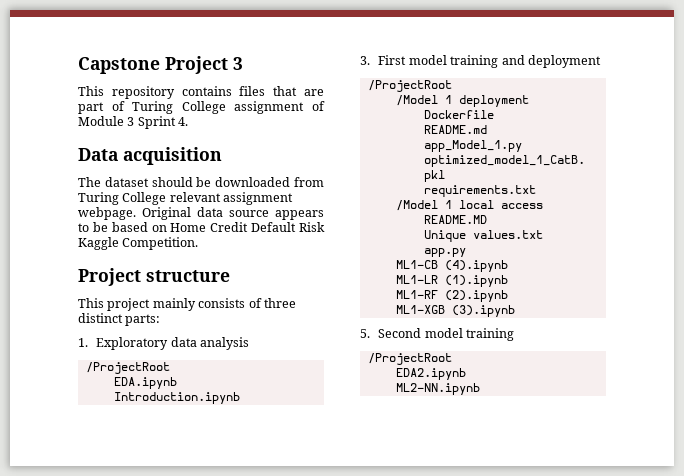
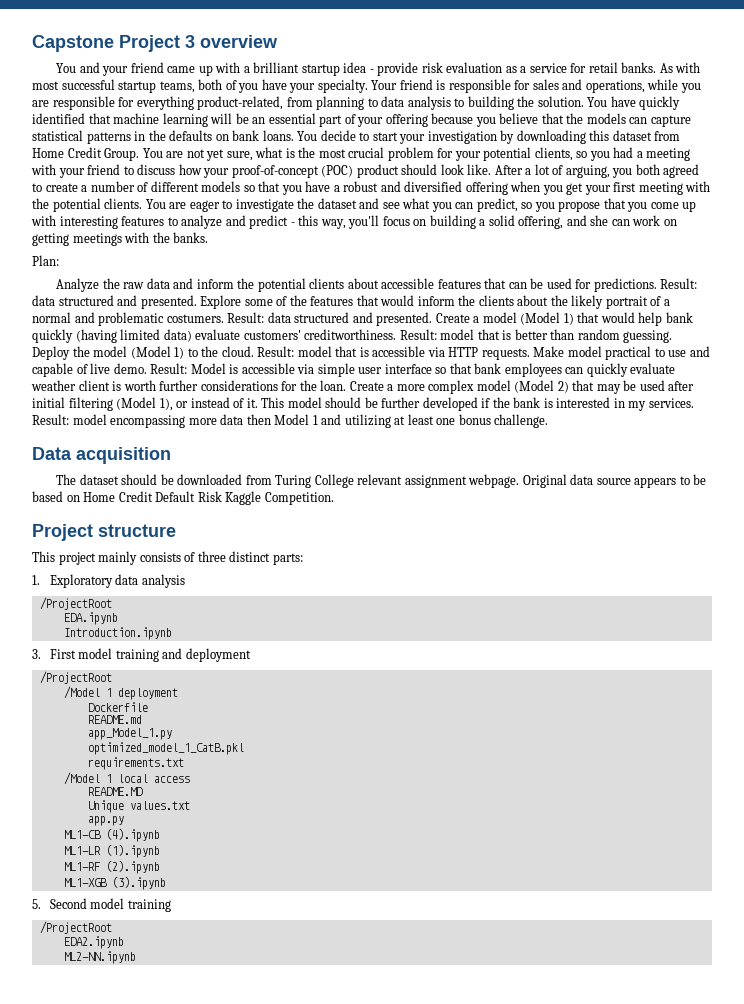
- Capstone Project 3
- This repository contains files that are part of Turing College assignment of Module 3 Sprint 4.
+ Capstone Project 3 overview
+ You and your friend came up with a brilliant startup idea - provide risk evaluation as a service for retail banks. As with most successful startup teams, both of you have your specialty. Your friend is responsible for sales and operations, while you are responsible for everything product-related, from planning to data analysis to building the solution. You have quickly identified that machine learning will be an essential part of your offering because you believe that the models can capture statistical patterns in the defaults on bank loans. You decide to start your investigation by downloading this dataset from Home Credit Group. You are not yet sure, what is the most crucial problem for your potential clients, so you had a meeting with your friend to discuss how your proof-of-concept (POC) product should look like. After a lot of arguing, you both agreed to create a number of different models so that you have a robust and diversified offering when you get your first meeting with the potential clients. You are eager to investigate the dataset and see what you can predict, so you propose that you come up with interesting features to analyze and predict - this way, you'll focus on building a solid offering, and she can work on getting meetings with the banks.
+ Plan:
+ Analyze the raw data and inform the potential clients about accessible features that can be used for predictions. Result: data structured and presented. Explore some of the features that would inform the clients about the likely portrait of a normal and problematic costumers. Result: data structured and presented. Create a model (Model 1) that would help bank quickly (having limited data) evaluate customers' creditworthiness. Result: model that is better than random guessing. Deploy the model (Model 1) to the cloud. Result: model that is accessible via HTTP requests. Make model practical to use and capable of live demo. Result: Model is accessible via simple user interface so that bank employees can quickly evaluate weather client is worth further considerations for the loan. Create a more complex model (Model 2) that may be used after initial filtering (Model 1), or instead of it. This model should be further developed if the bank is interested in my services. Result: model encompassing more data then Model 1 and utilizing at least one bonus challenge.

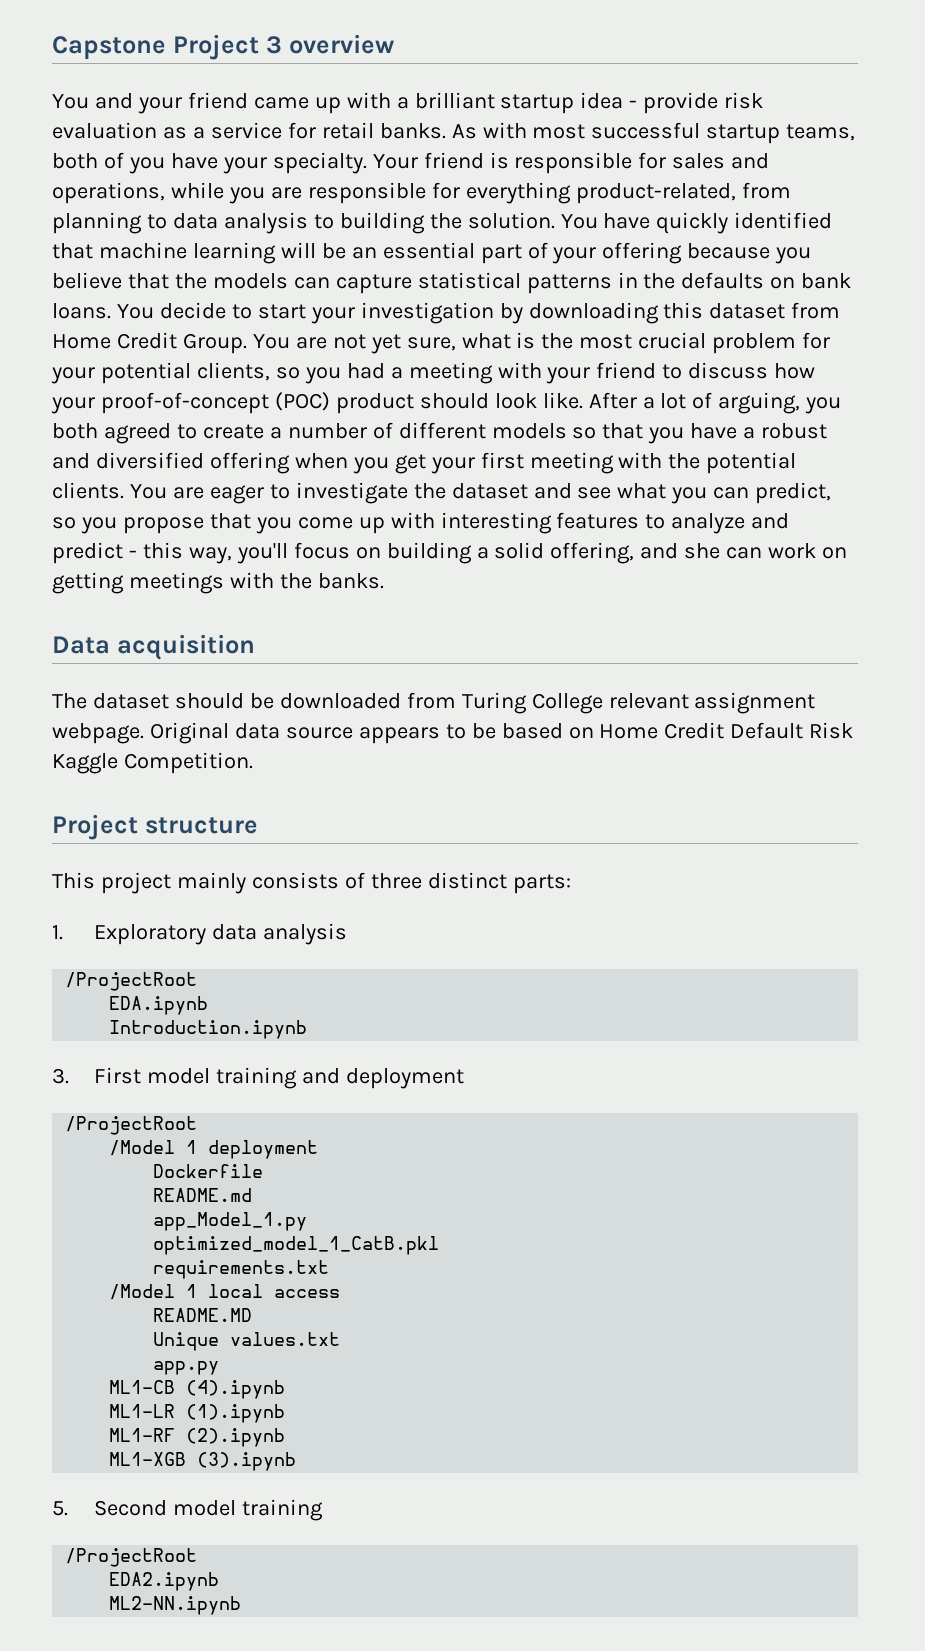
- Plan:
- Analyze the raw data and inform the potential clients about accessible features that can be used for predictions. Result: data structured and presented. Explore some of the features that would inform the clients about the likely portrait of a normal and problematic costumers. Result: data structured and presented. Create a model (Model 1) that would help bank quickly (having limited data) evaluate customers' creditworthiness. Result: model that is better than random guessing. Deploy the model (Model 1) to the cloud. Result: model that is accessible via HTTP requests. Make model practical to use and capable of live demo. Result: Model is accessible via simple user interface so that bank employees can quickly evaluate weather client is worth further considerations for the loan. Create a more complex model (Model 2) that may be used after initial filtering (Model 1), or instead of it. This model should be further developed if the bank is interested in my services. Result: model encompassing more data then Model 1 and utilizing at least one bonus challenge.

